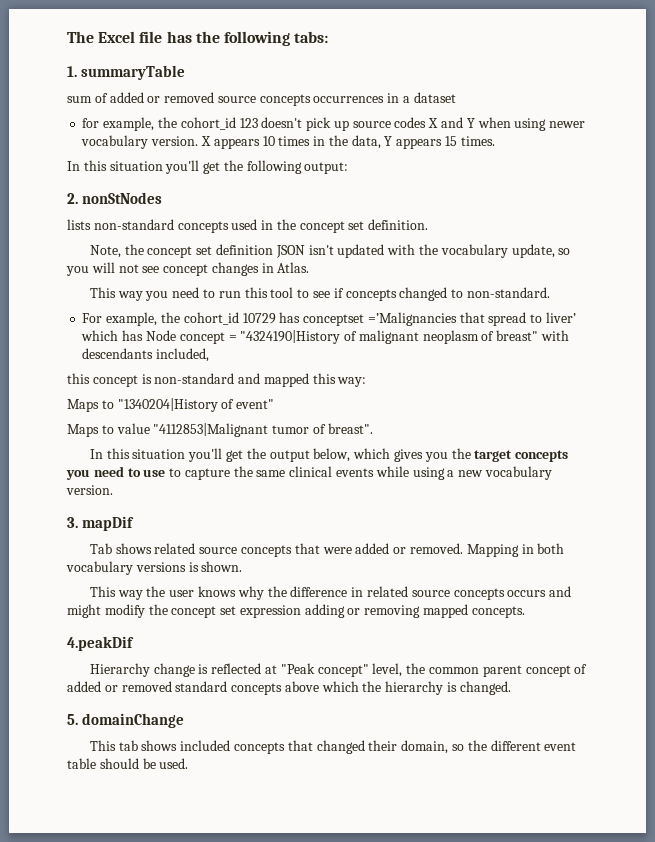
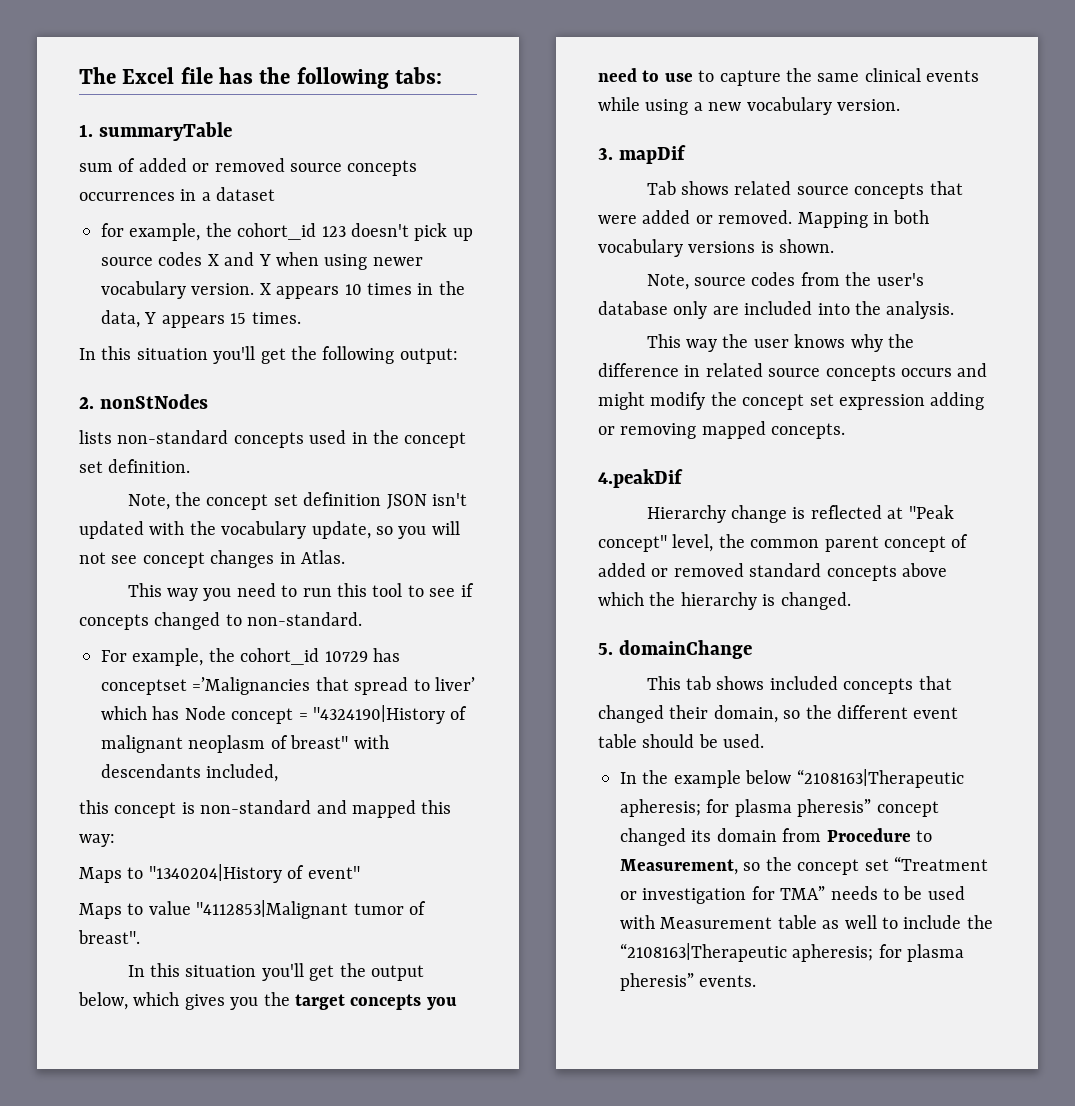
+ Note, source codes from the user's database only are included into the analysis.
+ In the example below “2108163|Therapeutic apheresis; for plasma pheresis” concept changed its domain from Procedure to Measurement, so the concept set “Treatment or investigation for TMA” needs to be used with Measurement table as well to include the “2108163|Therapeutic apheresis; for plasma pheresis” events.

